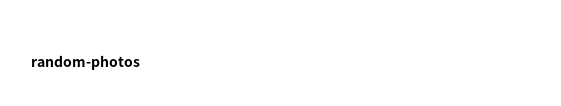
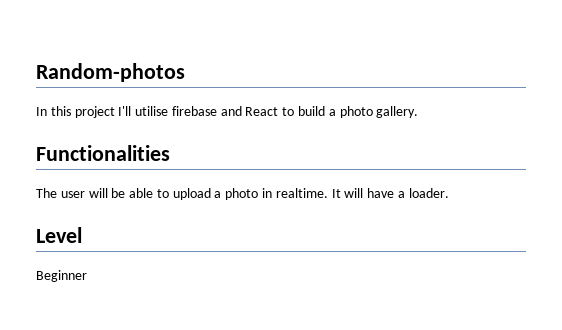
- random-photos
+ Random-photos
+ In this project I'll utilise firebase and React to build a photo gallery.
+ Functionalities
+ The user will be able to upload a photo in realtime. It will have a loader.
+ Level
+ Beginner

